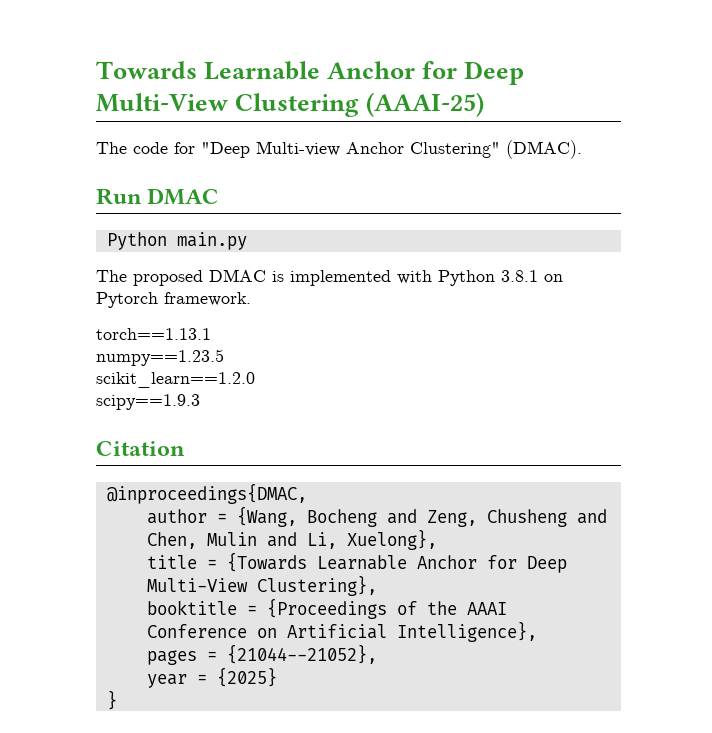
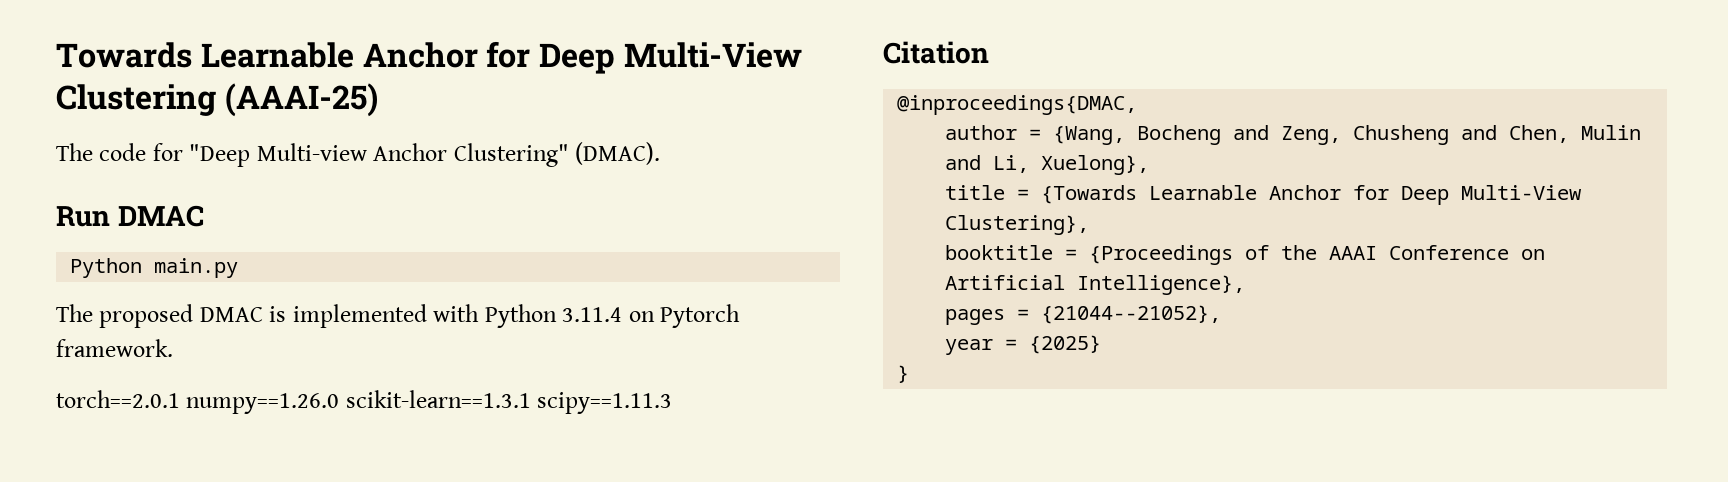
- The proposed DMAC is implemented with Python 3.8.1 on Pytorch framework.
+ The proposed DMAC is implemented with Python 3.11.4 on Pytorch framework.
- torch==1.13.1
- numpy==1.23.5
- scikit_learn==1.2.0
- scipy==1.9.3
+ torch==2.0.1 numpy==1.26.0 scikit-learn==1.3.1 scipy==1.11.3

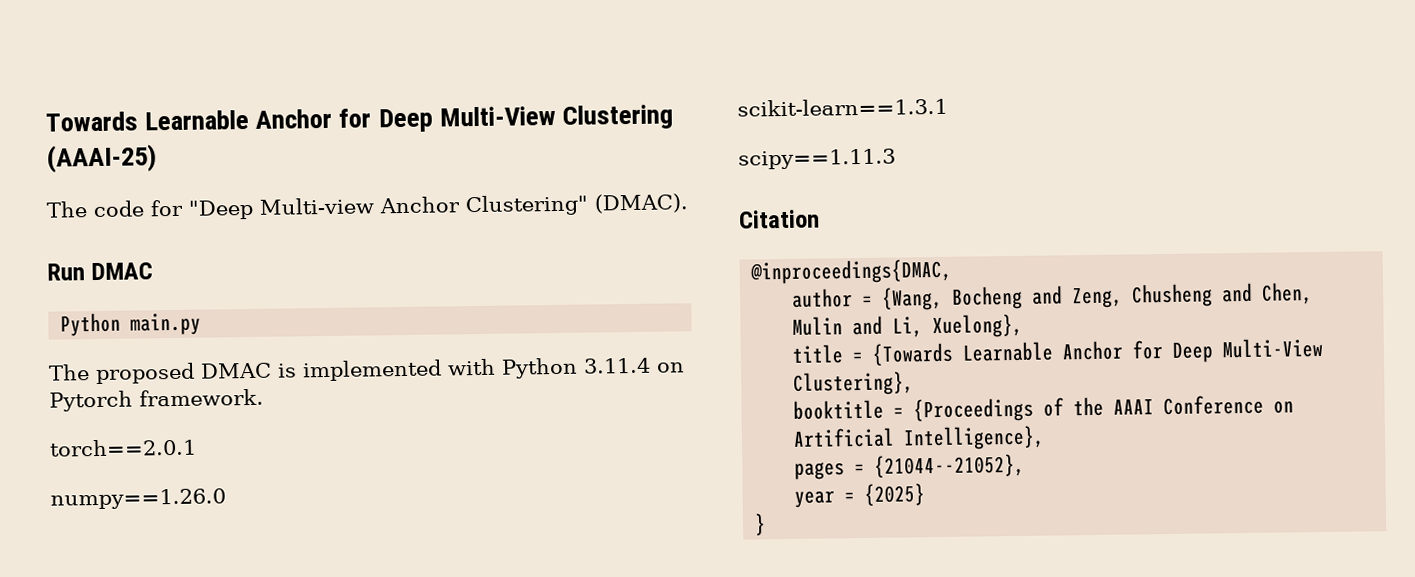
- torch==2.0.1 numpy==1.26.0 scikit-learn==1.3.1 scipy==1.11.3
+ torch==2.0.1
+ numpy==1.26.0
+ scikit-learn==1.3.1
+ scipy==1.11.3

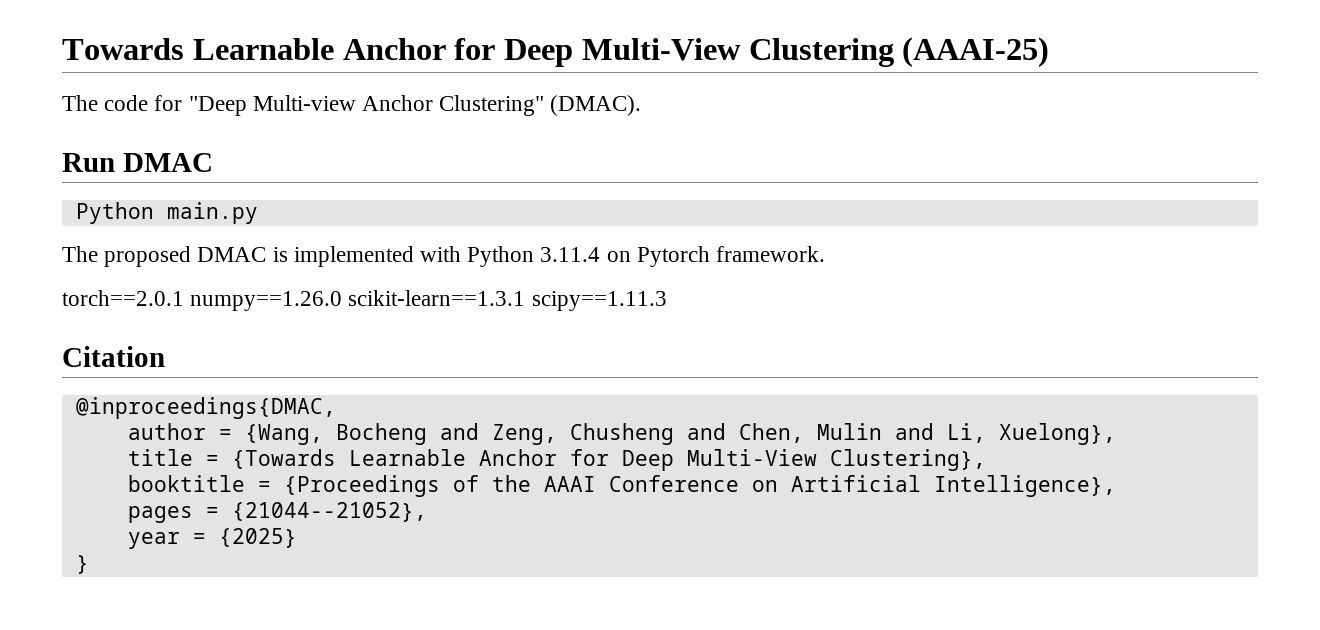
- torch==2.0.1
- numpy==1.26.0
- scikit-learn==1.3.1
- scipy==1.11.3
+ torch==2.0.1 numpy==1.26.0 scikit-learn==1.3.1 scipy==1.11.3

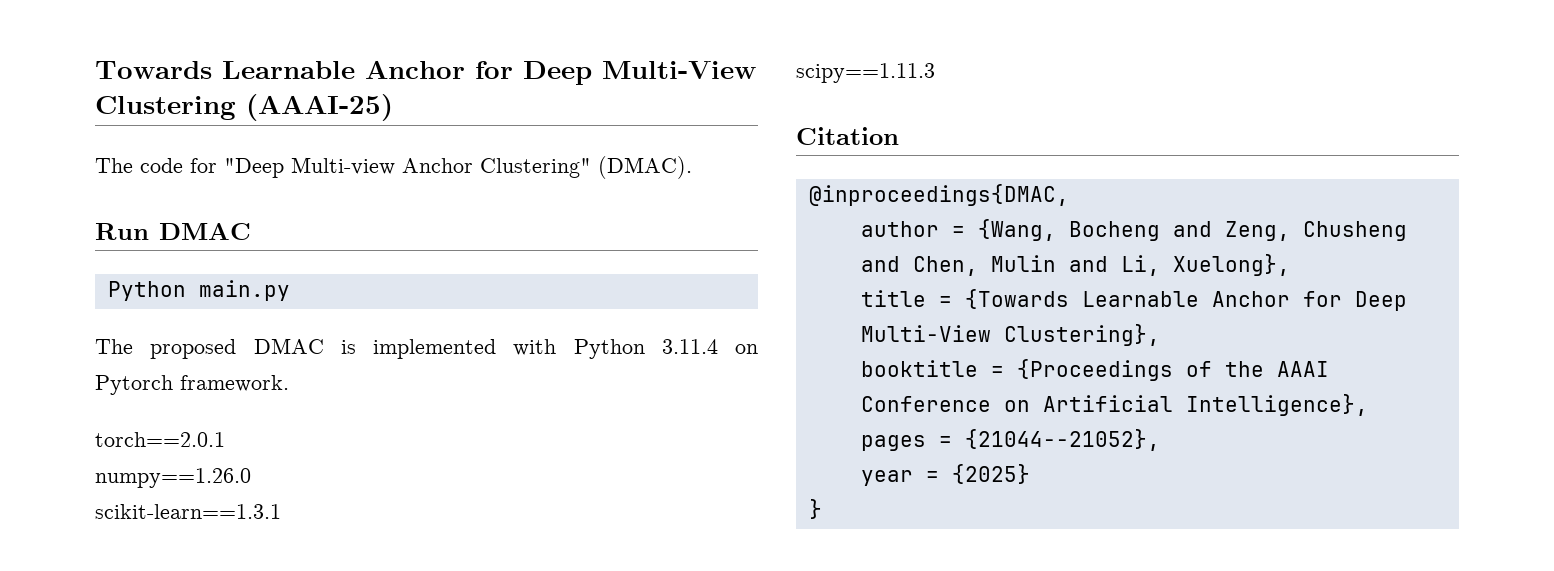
- torch==2.0.1 numpy==1.26.0 scikit-learn==1.3.1 scipy==1.11.3
+ torch==2.0.1
+ numpy==1.26.0
+ scikit-learn==1.3.1
+ scipy==1.11.3

